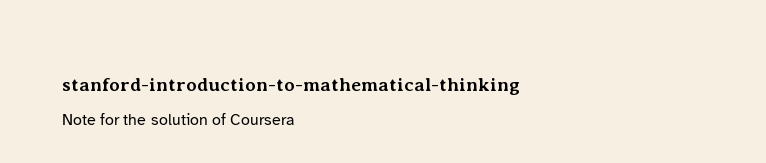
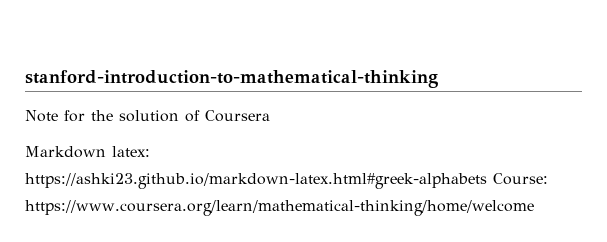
+ Markdown latex: https://ashki23.github.io/markdown-latex.html#greek-alphabets Course: https://www.coursera.org/learn/mathematical-thinking/home/welcome

